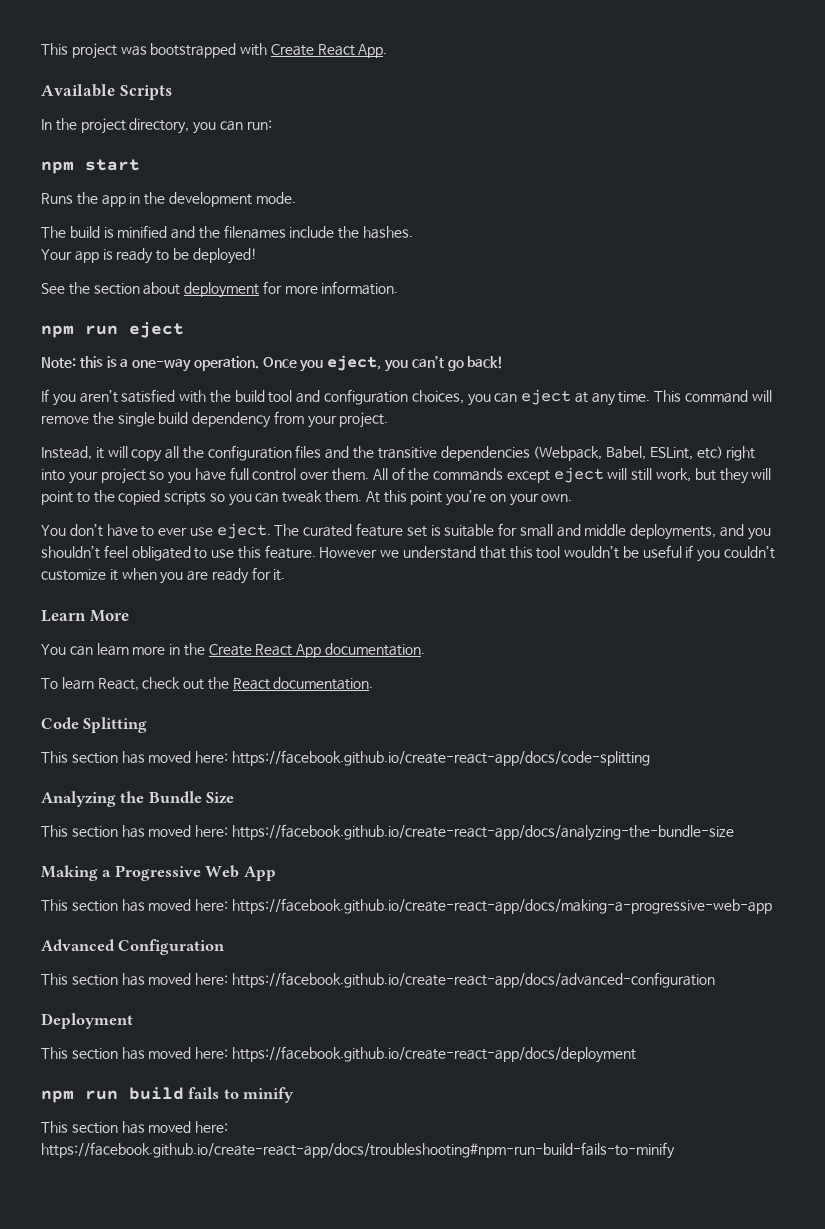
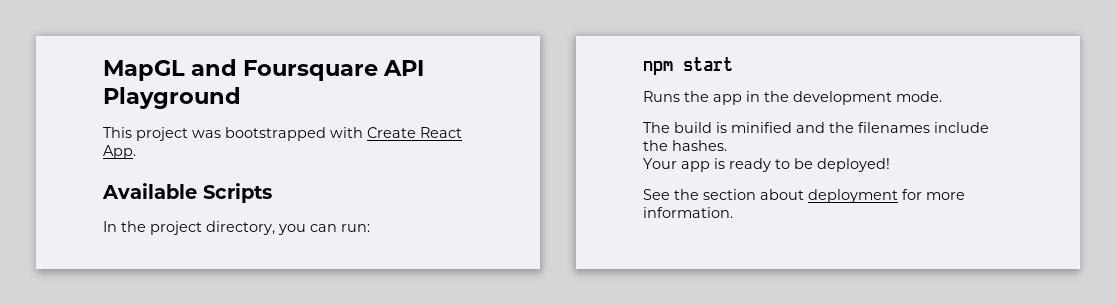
+ MapGL and Foursquare API Playground
- npm run eject
- Note: this is a one-way operation. Once you eject, you can’t go back!
- If you aren’t satisfied with the build tool and configuration choices, you can eject at any time. This command will remove the single build dependency from your project.
- Instead, it will copy all the configuration files and the transitive dependencies (Webpack, Babel, ESLint, etc) right into your project so you have full control over them. All of the commands except eject will still work, but they will point to the copied scripts so you can tweak them. At this point you’re on your own.
- You don’t have to ever use eject. The curated feature set is suitable for small and middle deployments, and you shouldn’t feel obligated to use this feature. However we understand that this tool wouldn’t be useful if you couldn’t customize it when you are ready for it.
- Learn More
- You can learn more in the Create React App documentation.
- To learn React, check out the React documentation.
- Code Splitting
- This section has moved here: https://facebook.github.io/create-react-app/docs/code-splitting
- Analyzing the Bundle Size
- This section has moved here: https://facebook.github.io/create-react-app/docs/analyzing-the-bundle-size
- Making a Progressive Web App
- This section has moved here: https://facebook.github.io/create-react-app/docs/making-a-progressive-web-app
- Advanced Configuration
- This section has moved here: https://facebook.github.io/create-react-app/docs/advanced-configuration
- Deployment
- This section has moved here: https://facebook.github.io/create-react-app/docs/deployment
- npm run build fails to minify
- This section has moved here: https://facebook.github.io/create-react-app/docs/troubleshooting#npm-run-build-fails-to-minify

